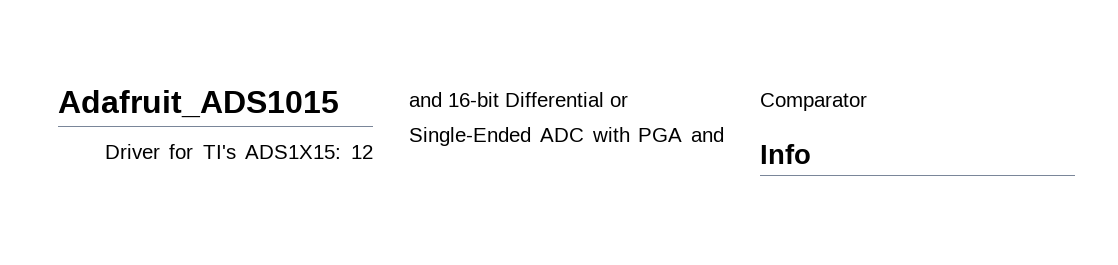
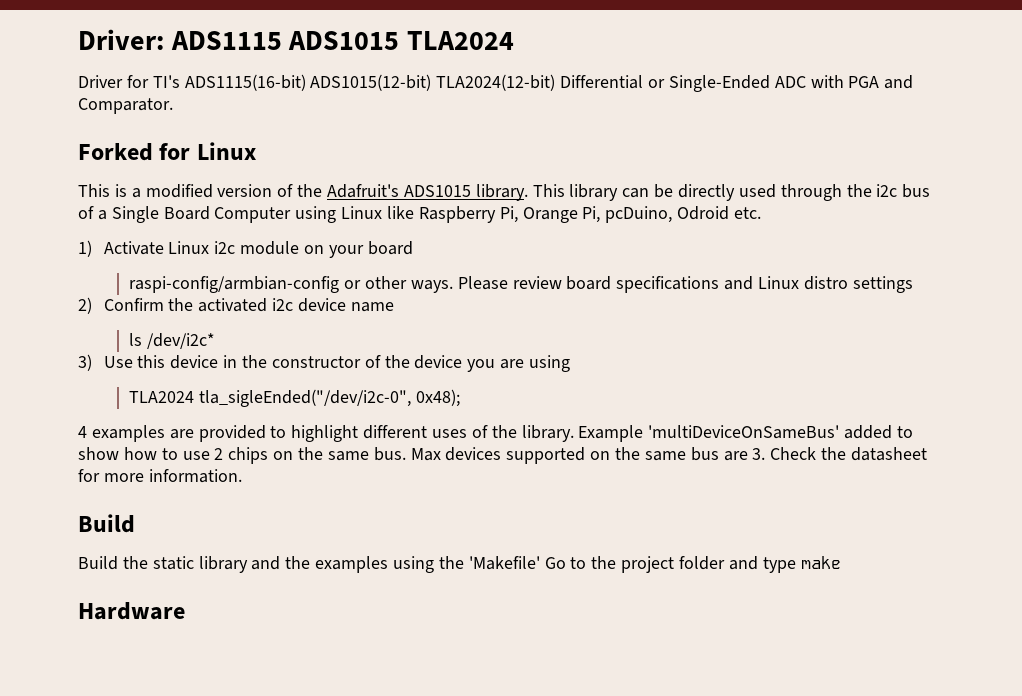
- Adafruit_ADS1015
+ Driver: ADS1115 ADS1015 TLA2024
- Driver for TI's ADS1X15: 12 and 16-bit Differential or Single-Ended ADC with PGA and Comparator
- Info
+ Driver for TI's ADS1115(16-bit) ADS1015(12-bit) TLA2024(12-bit) Differential or Single-Ended ADC with PGA and Comparator.
+ Forked for Linux
+ This is a modified version of the Adafruit's ADS1015 library. This library can be directly used through the i2c bus of a Single Board Computer using Linux like Raspberry Pi, Orange Pi, pcDuino, Odroid etc.
+ 1) Activate Linux i2c module on your board
+ raspi-config/armbian-config or other ways. Please review board specifications and Linux distro settings
+ 2) Confirm the activated i2c device name
+ ls /dev/i2c*
+ 3) Use this device in the constructor of the device you are using
+ TLA2024 tla_sigleEnded("/dev/i2c-0", 0x48);
+ 4 examples are provided to highlight different uses of the library. Example 'multiDeviceOnSameBus' added to show how to use 2 chips on the same bus. Max devices supported on the same bus are 3. Check the datasheet for more information.
+ Build
+ Build the static library and the examples using the 'Makefile' Go to the project folder and type make
+ Hardware

